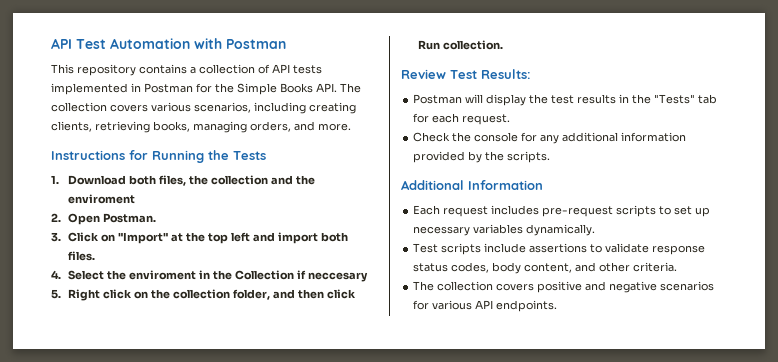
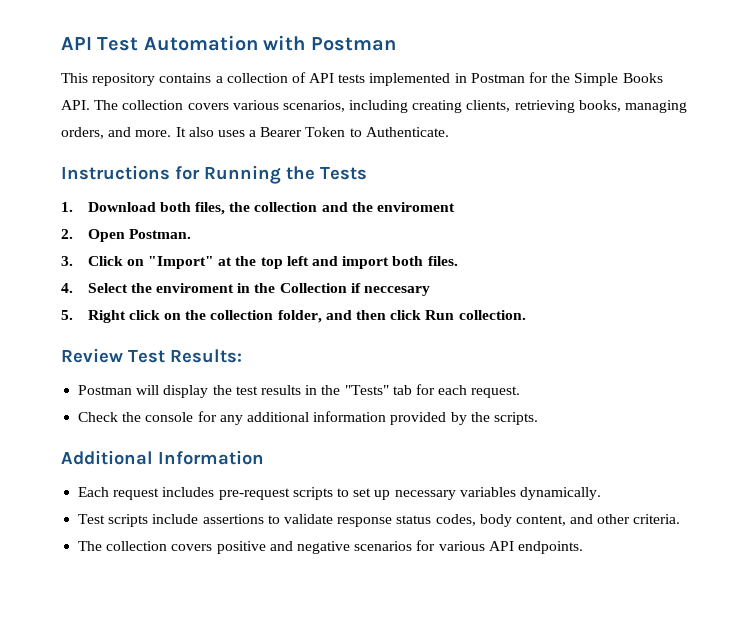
+ It also uses a Bearer Token to Authenticate.

